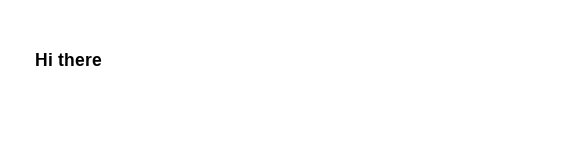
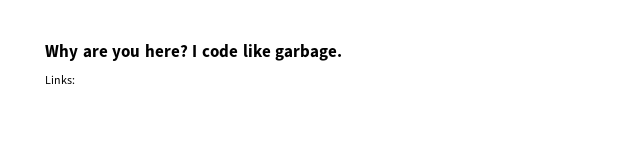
- Hi there
+ Why are you here? I code like garbage.
+ Links:

